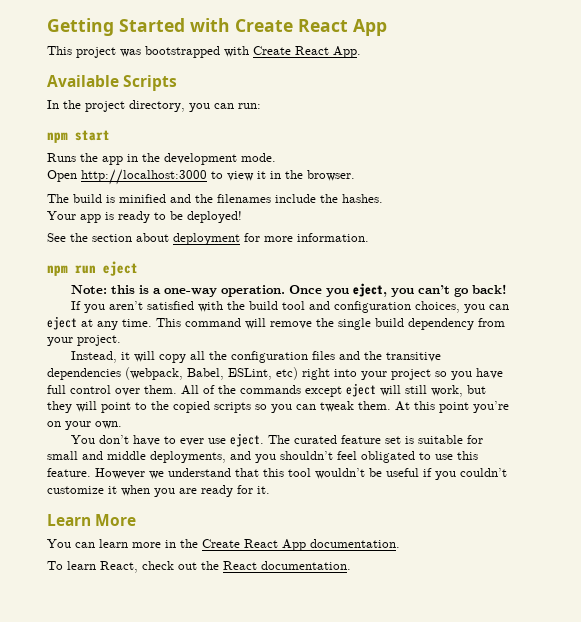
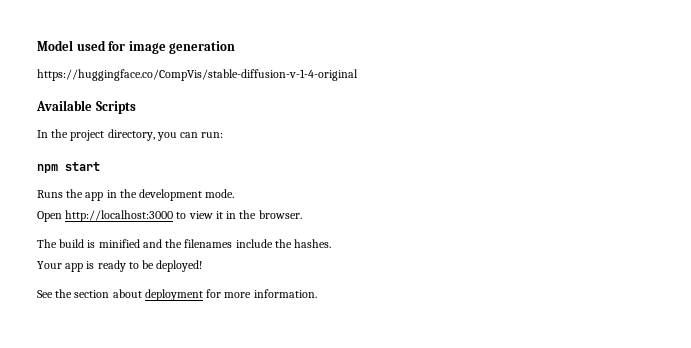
- Getting Started with Create React App
- This project was bootstrapped with Create React App.
+ Model used for image generation
+ https://huggingface.co/CompVis/stable-diffusion-v-1-4-original
- npm run eject
- Note: this is a one-way operation. Once you eject, you can’t go back!
- If you aren’t satisfied with the build tool and configuration choices, you can eject at any time. This command will remove the single build dependency from your project.
- Instead, it will copy all the configuration files and the transitive dependencies (webpack, Babel, ESLint, etc) right into your project so you have full control over them. All of the commands except eject will still work, but they will point to the copied scripts so you can tweak them. At this point you’re on your own.
- You don’t have to ever use eject. The curated feature set is suitable for small and middle deployments, and you shouldn’t feel obligated to use this feature. However we understand that this tool wouldn’t be useful if you couldn’t customize it when you are ready for it.
- Learn More
- You can learn more in the Create React App documentation.
- To learn React, check out the React documentation.

